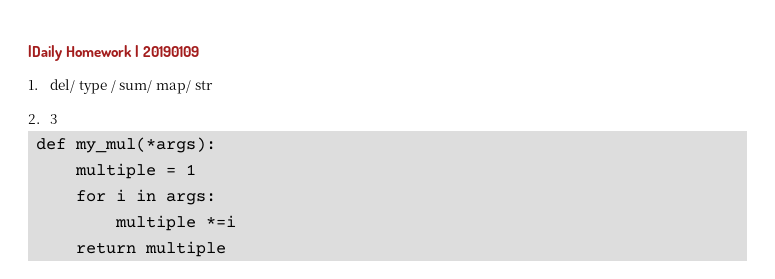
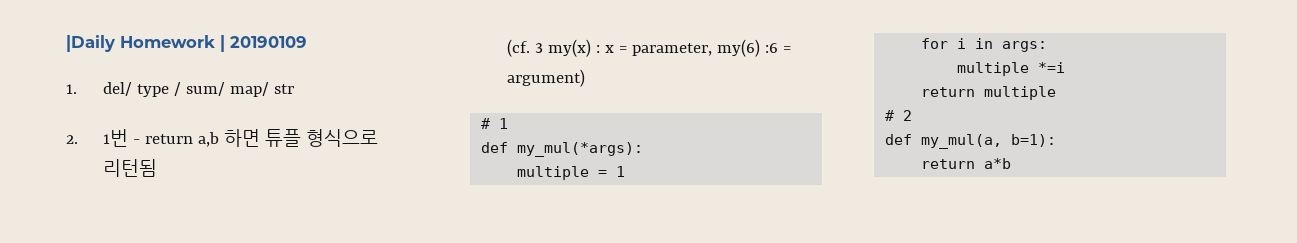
- 2. 3
+ 2. 1번 - return a,b 하면 튜플 형식으로 리턴됨
+ (cf. 3 my(x) : x = parameter, my(6) :6 = argument)
+ # 1
+ # 2
+ def my_mul(a, b=1):
+ return a*b

